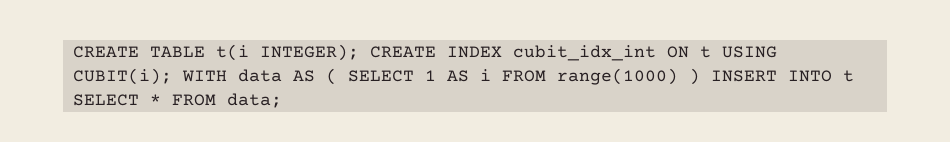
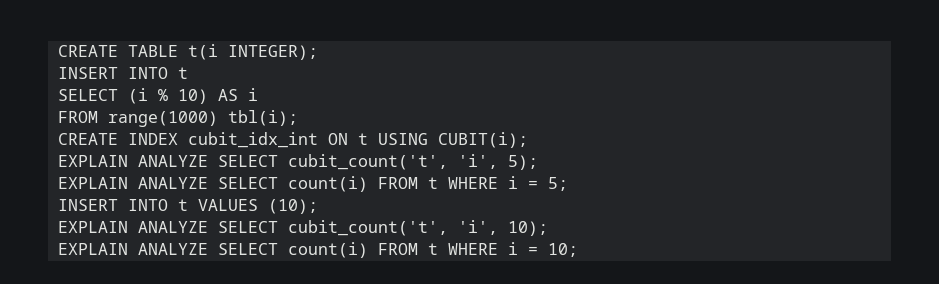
- CREATE TABLE t(i INTEGER); CREATE INDEX cubit_idx_int ON t USING CUBIT(i); WITH data AS ( SELECT 1 AS i FROM range(1000) ) INSERT INTO t SELECT * FROM data;
+ CREATE TABLE t(i INTEGER);
+ INSERT INTO t
+ SELECT (i % 10) AS i
+ FROM range(1000) tbl(i);
+ CREATE INDEX cubit_idx_int ON t USING CUBIT(i);
+ EXPLAIN ANALYZE SELECT cubit_count('t', 'i', 5);
+ EXPLAIN ANALYZE SELECT count(i) FROM t WHERE i = 5;
+ INSERT INTO t VALUES (10);
+ EXPLAIN ANALYZE SELECT cubit_count('t', 'i', 10);
+ EXPLAIN ANALYZE SELECT count(i) FROM t WHERE i = 10;

